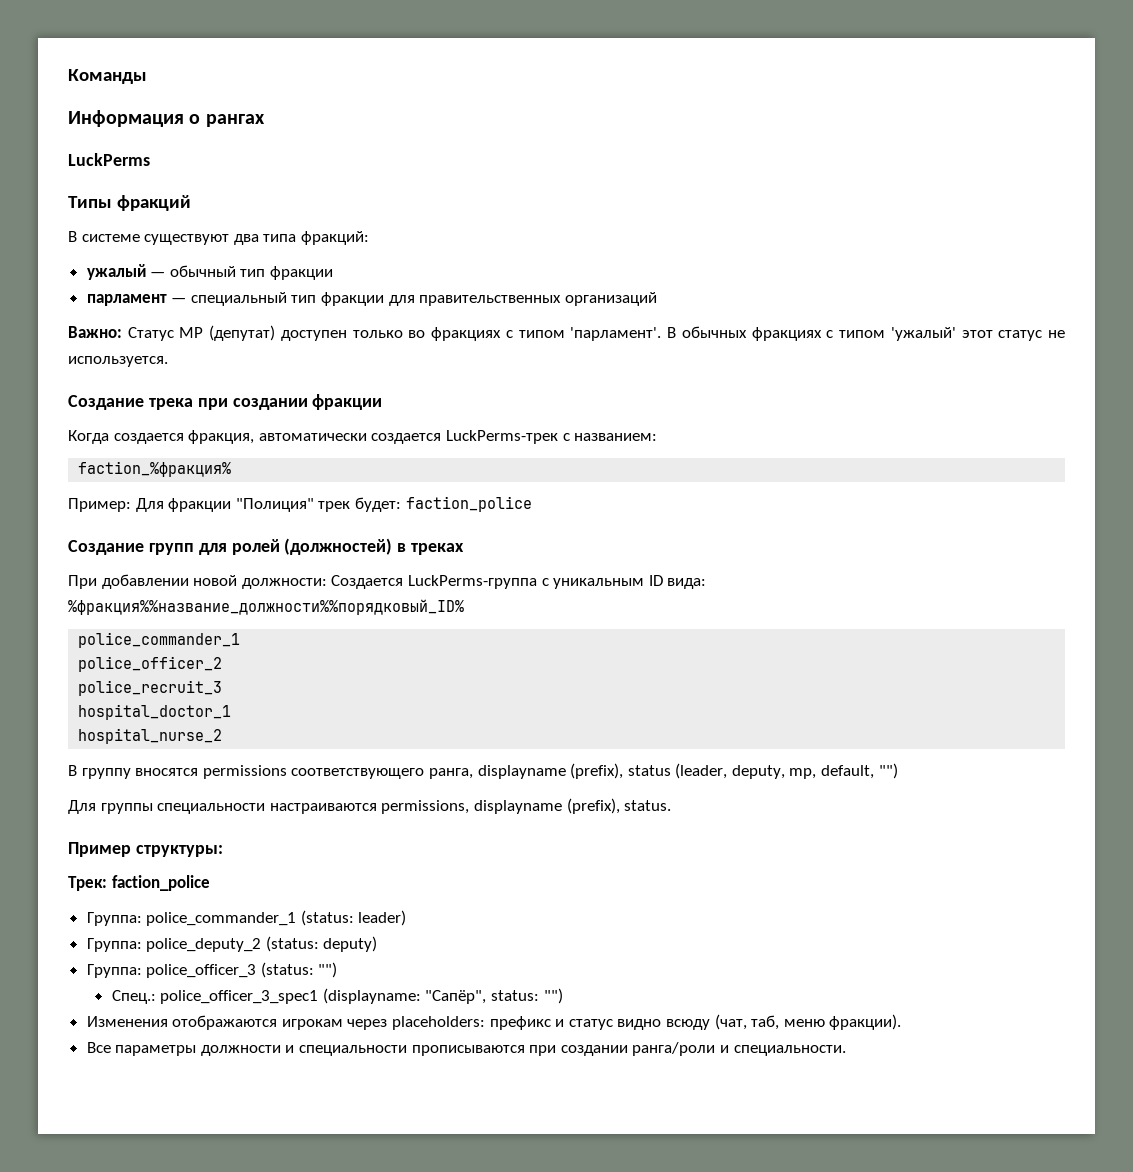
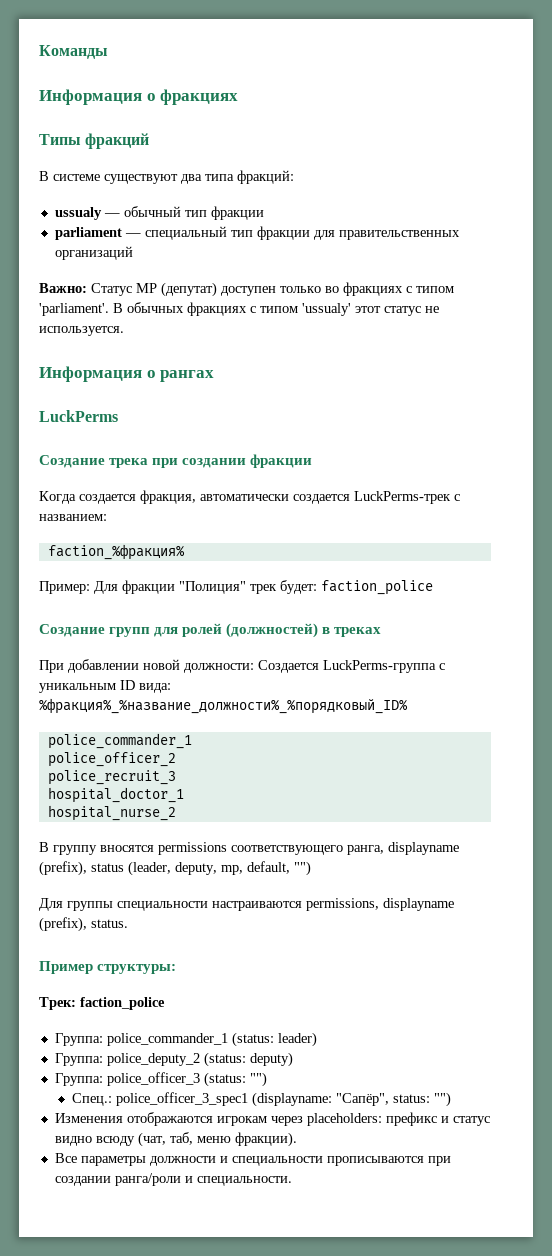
- Информация о рангах
- LuckPerms
+ Информация о фракциях
- ужалый — обычный тип фракции
+ ussualy — обычный тип фракции
- парламент — специальный тип фракции для правительственных организаций
+ parliament — специальный тип фракции для правительственных организаций
- Важно: Статус MP (депутат) доступен только во фракциях с типом 'парламент'.
+ Важно: Статус MP (депутат) доступен только во фракциях с типом 'parliament'.
- В обычных фракциях с типом 'ужалый' этот статус не используется.
+ В обычных фракциях с типом 'ussualy' этот статус не используется.
+ Информация о рангах
+ LuckPerms
- При добавлении новой должности: Создается LuckPerms-группа с уникальным ID вида: %фракция%%название_должности%%порядковый_ID%
+ При добавлении новой должности: Создается LuckPerms-группа с уникальным ID вида: %фракция%_%название_должности%_%порядковый_ID%

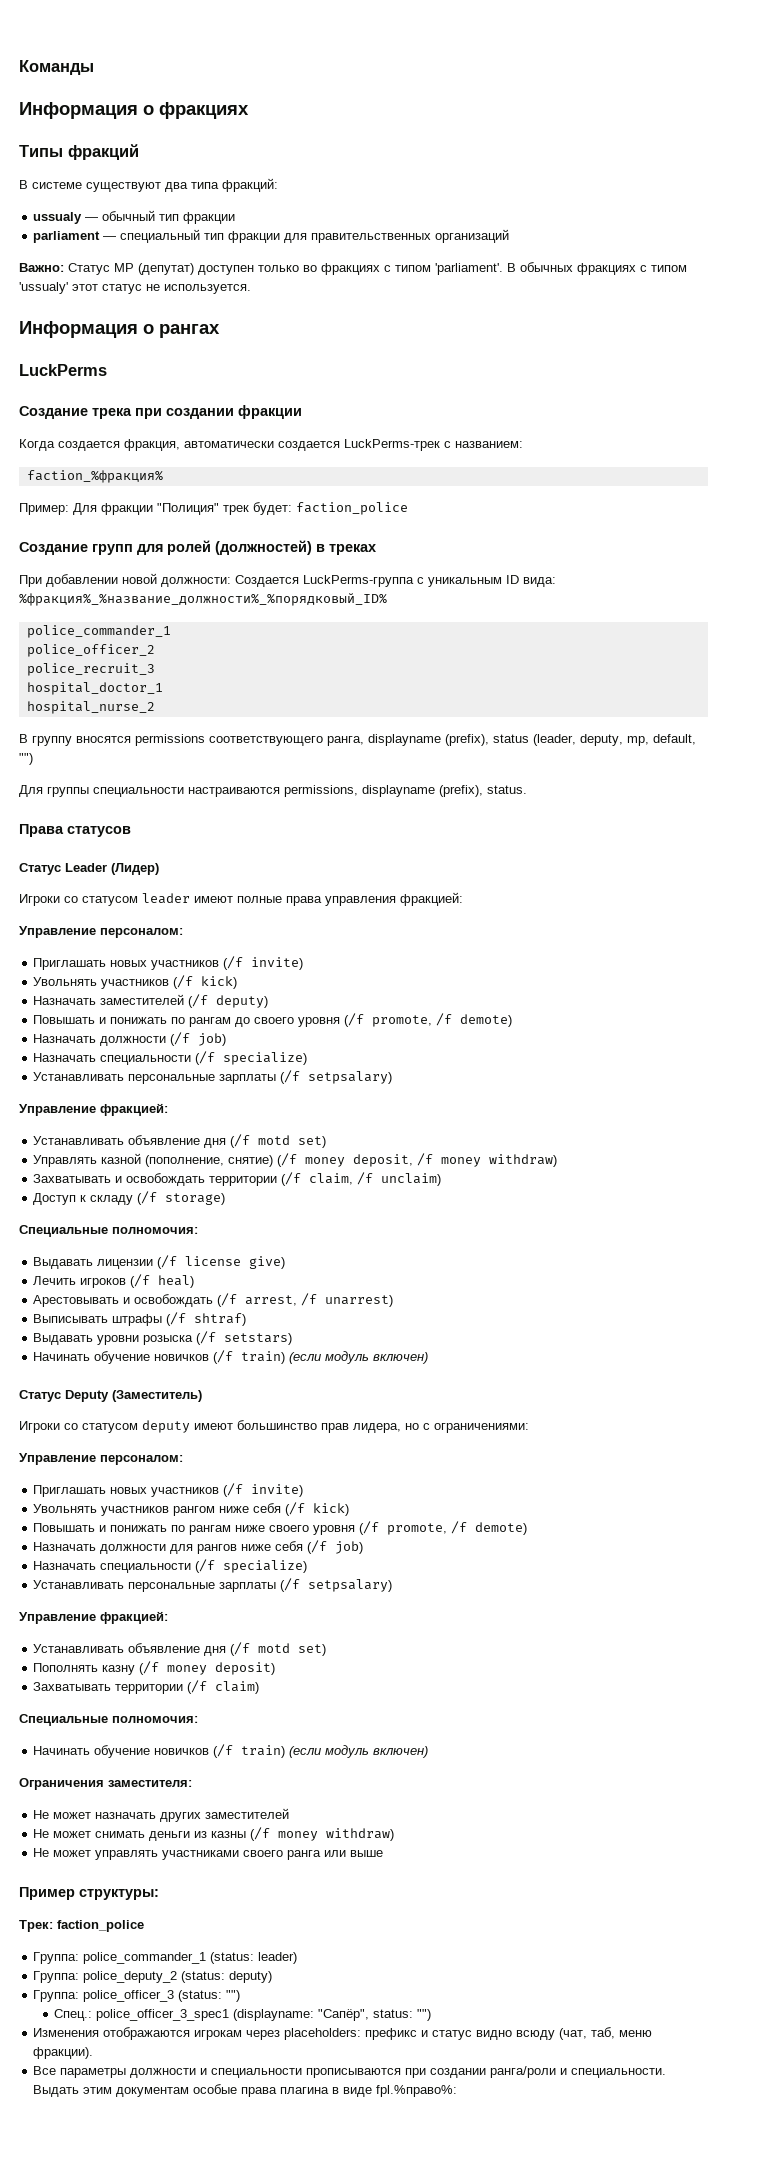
+ Права статусов
+ Статус Leader (Лидер)
+ Игроки со статусом leader имеют полные права управления фракцией:
+ Управление персоналом:
+ Приглашать новых участников (/f invite)
+ Увольнять участников (/f kick)
+ Назначать заместителей (/f deputy)
+ Повышать и понижать по рангам до своего уровня (/f promote, /f demote)
+ Назначать должности (/f job)
+ Назначать специальности (/f specialize)
+ Устанавливать персональные зарплаты (/f setpsalary)
+ Управление фракцией:
+ Устанавливать объявление дня (/f motd set)
+ Управлять казной (пополнение, снятие) (/f money deposit, /f money withdraw)
+ Захватывать и освобождать территории (/f claim, /f unclaim)
+ Доступ к складу (/f storage)
+ Специальные полномочия:
+ Выдавать лицензии (/f license give)
+ Лечить игроков (/f heal)
+ Арестовывать и освобождать (/f arrest, /f unarrest)
+ Выписывать штрафы (/f shtraf)
+ Выдавать уровни розыска (/f setstars)
+ Начинать обучение новичков (/f train) (если модуль включен)
+ Статус Deputy (Заместитель)
+ Игроки со статусом deputy имеют большинство прав лидера, но с ограничениями:
+ Управление персоналом:
+ Приглашать новых участников (/f invite)
+ Увольнять участников рангом ниже себя (/f kick)
+ Повышать и понижать по рангам ниже своего уровня (/f promote, /f demote)
+ Назначать должности для рангов ниже себя (/f job)
+ Назначать специальности (/f specialize)
+ Устанавливать персональные зарплаты (/f setpsalary)
+ Управление фракцией:
+ Устанавливать объявление дня (/f motd set)
+ Пополнять казну (/f money deposit)
+ Захватывать территории (/f claim)
+ Специальные полномочия:
+ Начинать обучение новичков (/f train) (если модуль включен)
+ Ограничения заместителя:
+ Не может назначать других заместителей
+ Не может снимать деньги из казны (/f money withdraw)
+ Не может управлять участниками своего ранга или выше
+ Выдать этим документам особые права плагина в виде fpl.%право%:

